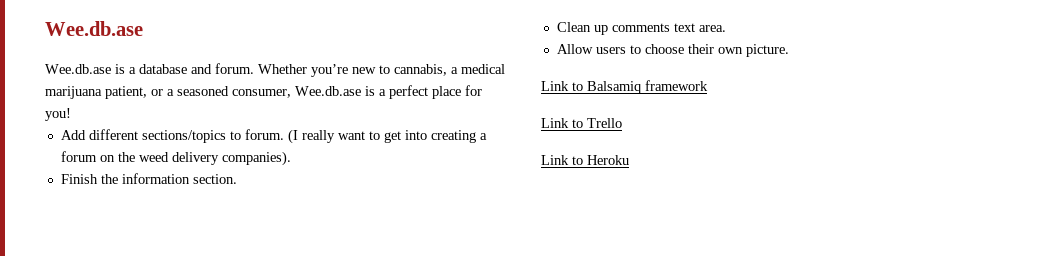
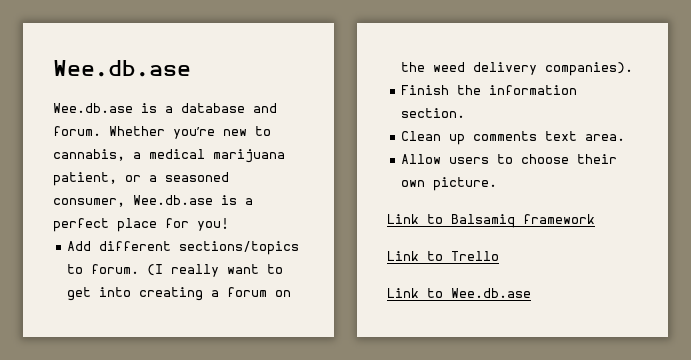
- Link to Heroku
+ Link to Wee.db.ase

